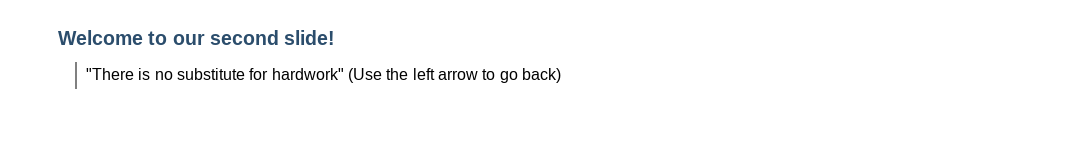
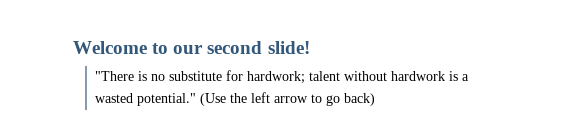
- "There is no substitute for hardwork" (Use the left arrow to go back)
+ "There is no substitute for hardwork; talent without hardwork is a wasted potential." (Use the left arrow to go back)

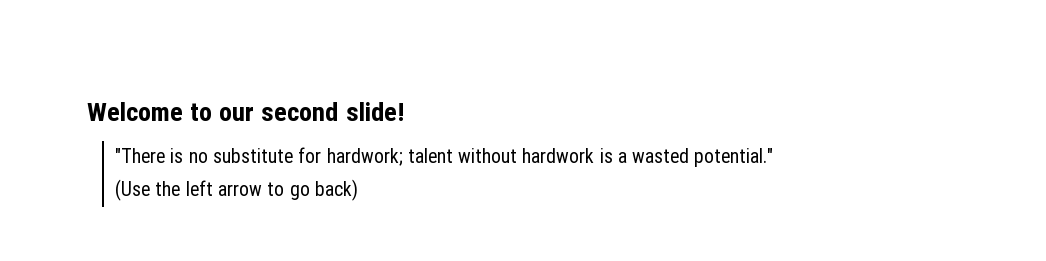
- "There is no substitute for hardwork; talent without hardwork is a wasted potential." (Use the left arrow to go back)
+ "There is no substitute for hardwork; talent without hardwork is a wasted potential."
+ (Use the left arrow to go back)

